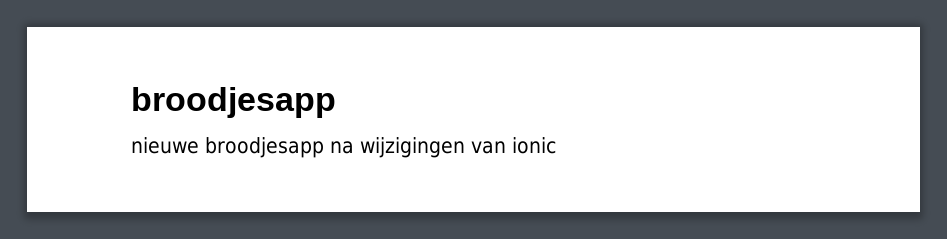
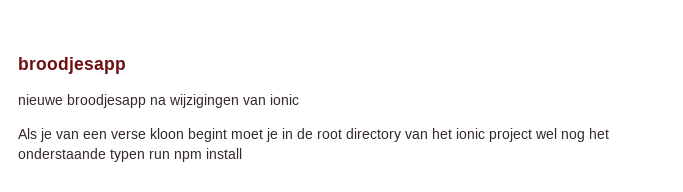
+ Als je van een verse kloon begint moet je in de root directory van het ionic project wel nog het onderstaande typen run npm install

